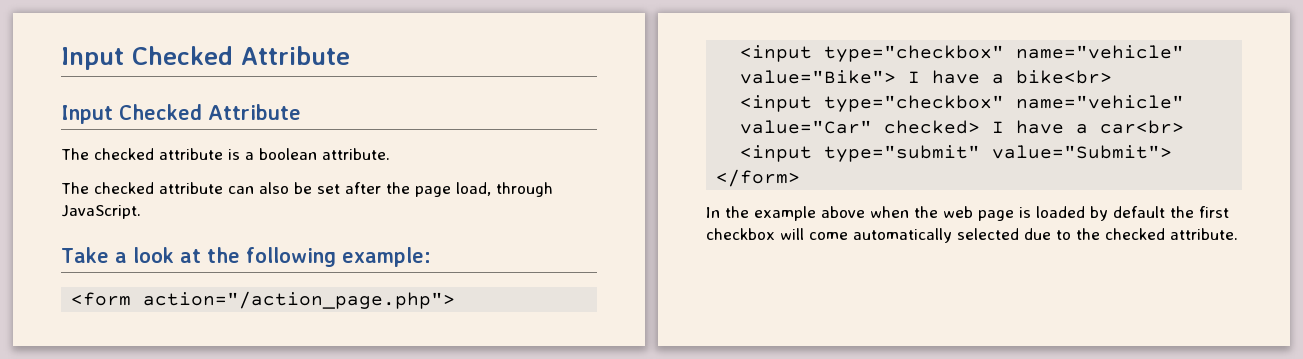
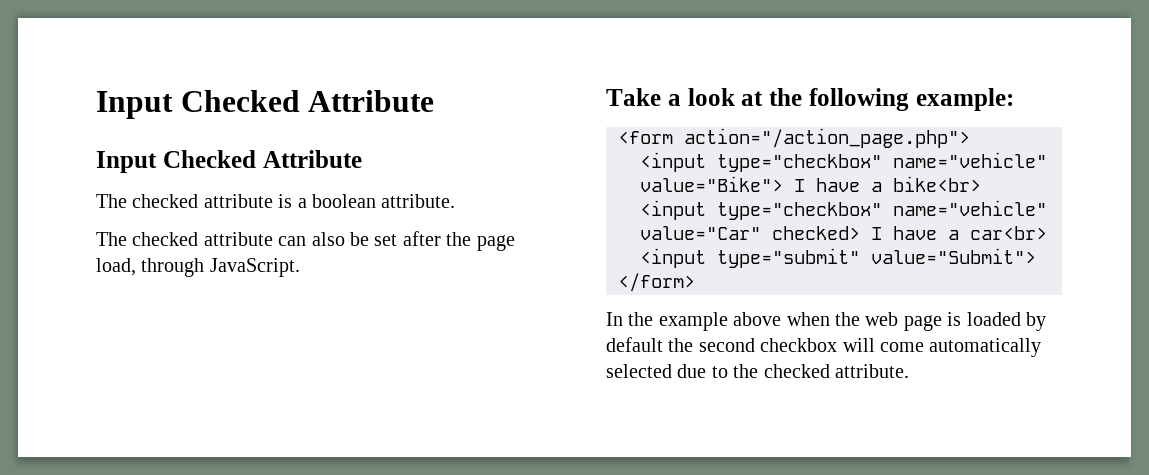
- In the example above when the web page is loaded by default the first checkbox will come automatically selected due to the checked attribute.
+ In the example above when the web page is loaded by default the second checkbox will come automatically selected due to the checked attribute.

